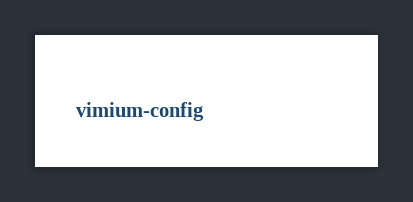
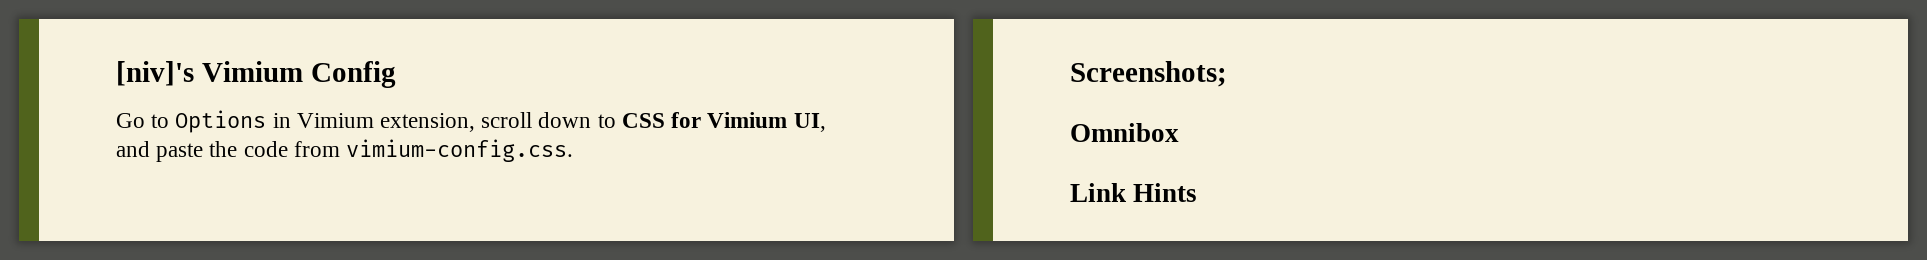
- vimium-config
+ [niv]'s Vimium Config
+ Go to Options in Vimium extension, scroll down to CSS for Vimium UI, and paste the code from vimium-config.css.
+ Screenshots;
+ Omnibox
+ Link Hints

